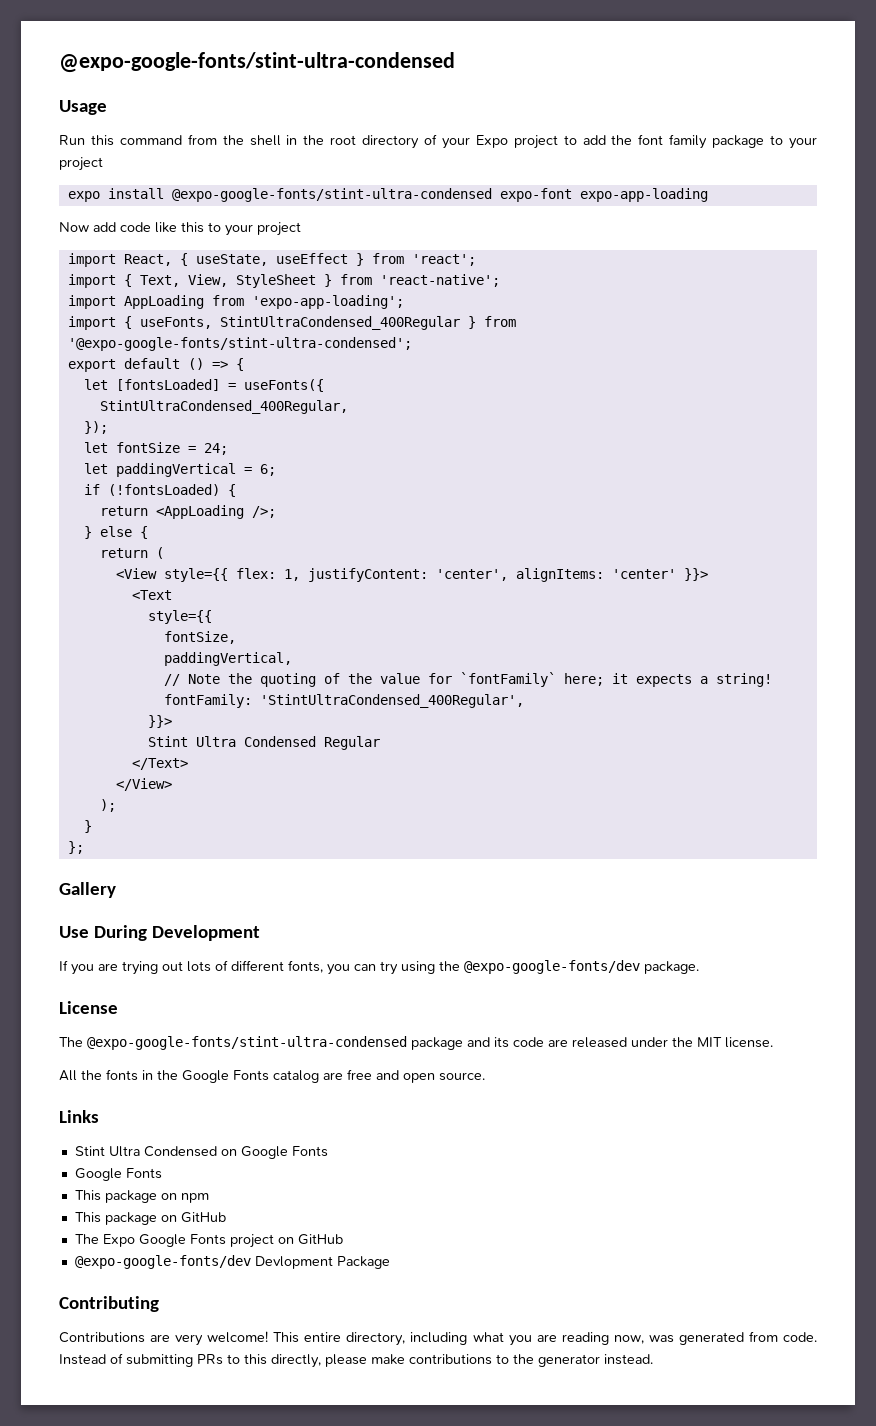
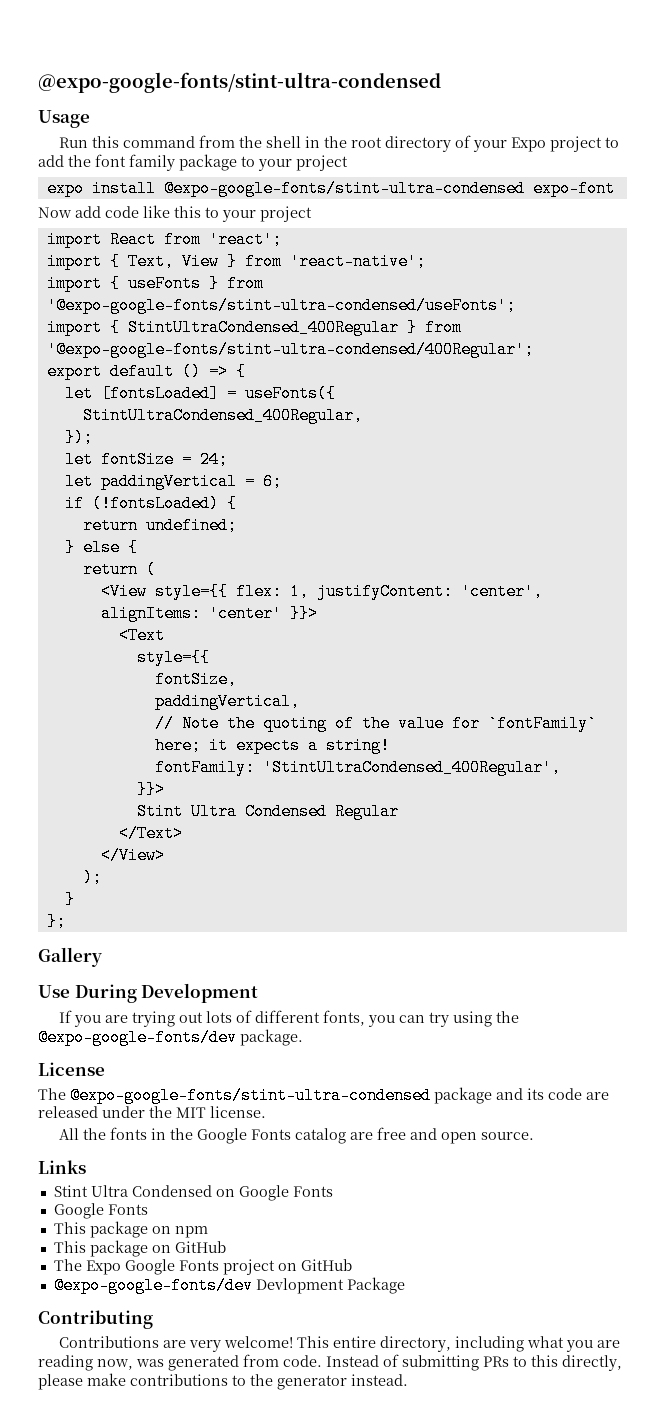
- expo install @expo-google-fonts/stint-ultra-condensed expo-font expo-app-loading
+ expo install @expo-google-fonts/stint-ultra-condensed expo-font
- import React, { useState, useEffect } from 'react';
+ import React from 'react';
- import { Text, View, StyleSheet } from 'react-native';
+ import { Text, View } from 'react-native';
- import AppLoading from 'expo-app-loading';
- import { useFonts, StintUltraCondensed_400Regular } from '@expo-google-fonts/stint-ultra-condensed';
+ import { useFonts } from '@expo-google-fonts/stint-ultra-condensed/useFonts';
+ import { StintUltraCondensed_400Regular } from '@expo-google-fonts/stint-ultra-condensed/400Regular';
- return <AppLoading />;
+ return undefined;

